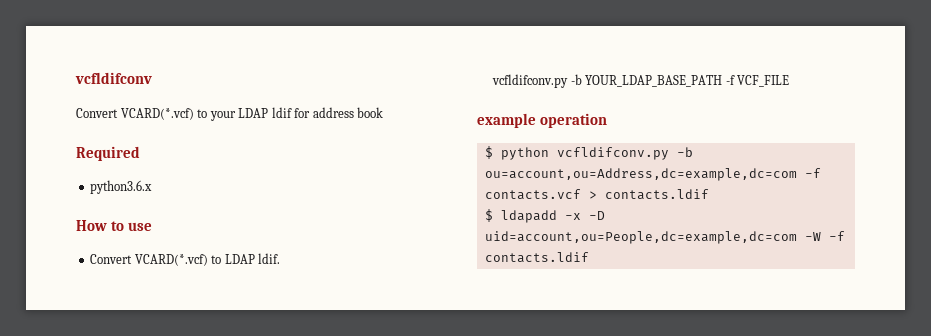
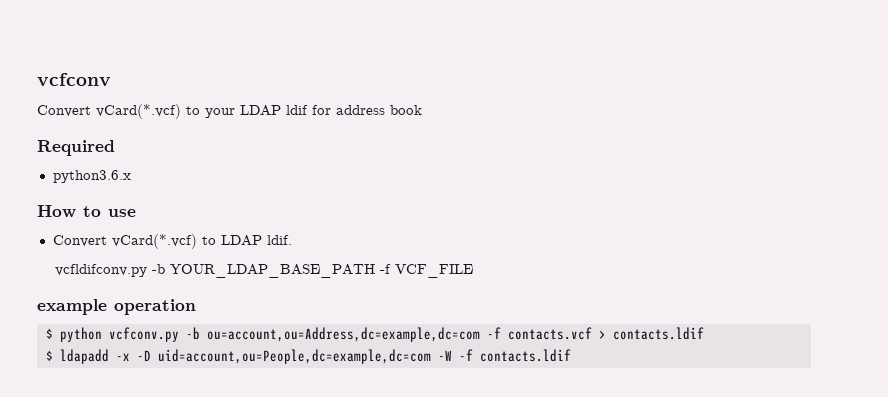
- vcfldifconv
- Convert VCARD(*.vcf) to your LDAP ldif for address book
+ vcfconv
+ Convert vCard(*.vcf) to your LDAP ldif for address book
- Convert VCARD(*.vcf) to LDAP ldif.
+ Convert vCard(*.vcf) to LDAP ldif.
- $ python vcfldifconv.py -b ou=account,ou=Address,dc=example,dc=com -f contacts.vcf > contacts.ldif
+ $ python vcfconv.py -b ou=account,ou=Address,dc=example,dc=com -f contacts.vcf > contacts.ldif

